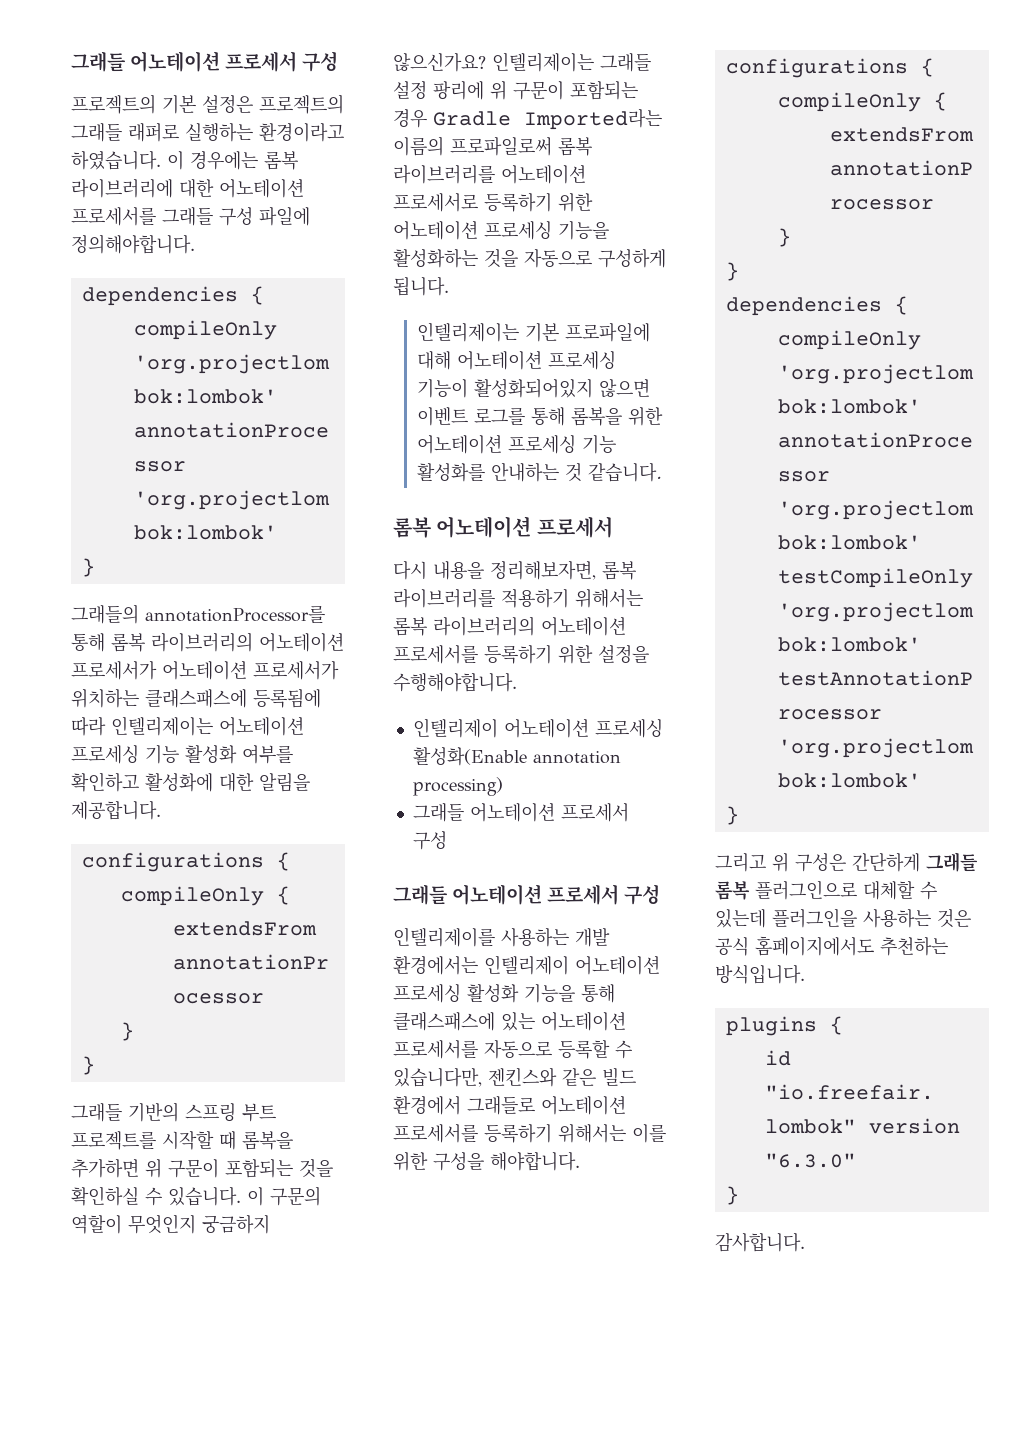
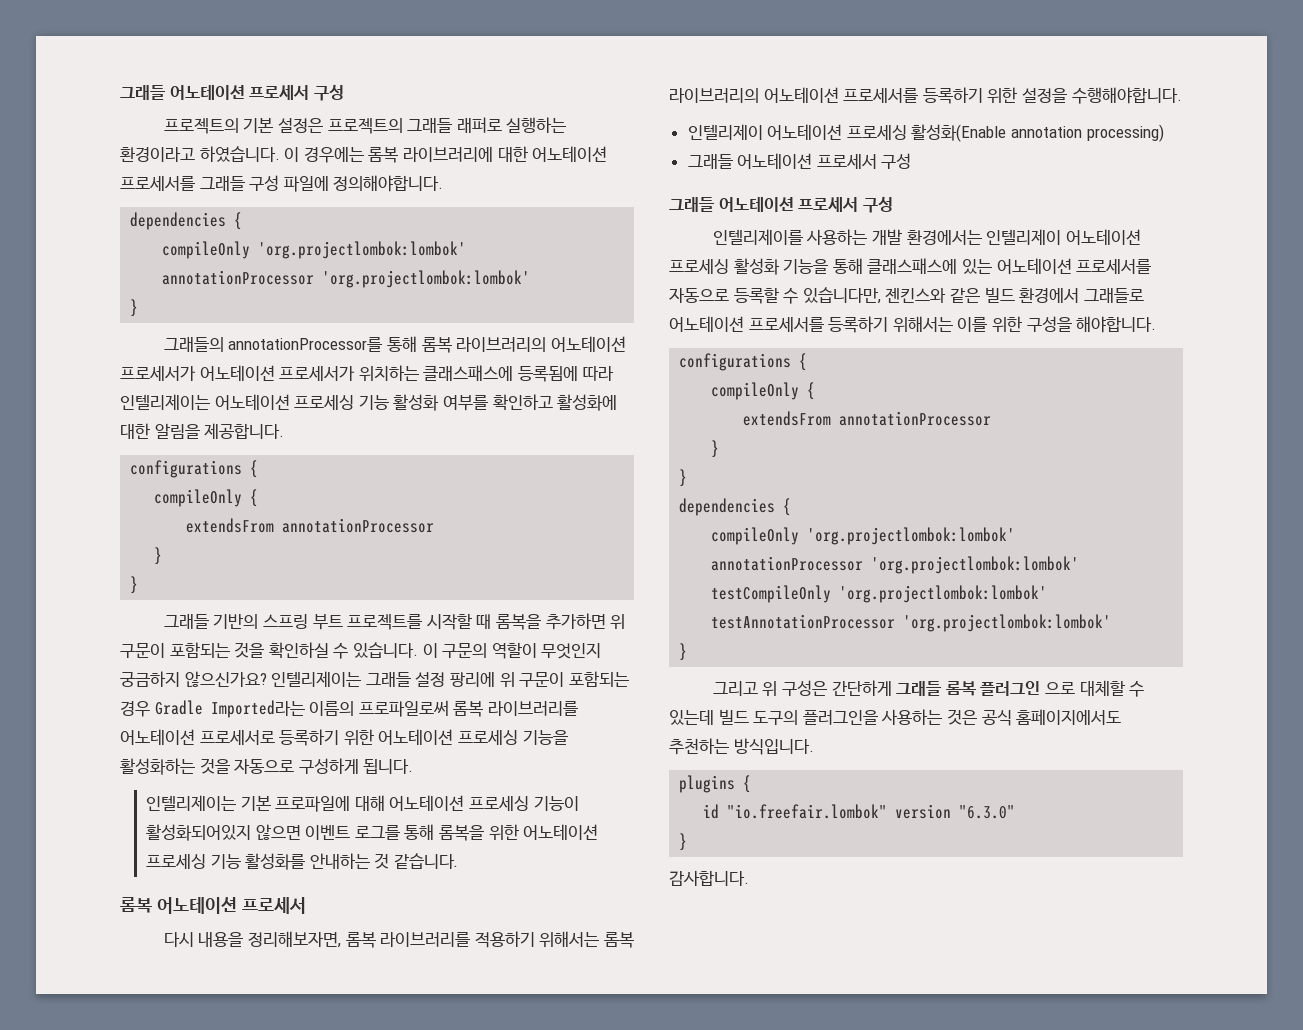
- 그리고 위 구성은 간단하게 그래들 롬복 플러그인으로 대체할 수 있는데 플러그인을 사용하는 것은 공식 홈페이지에서도 추천하는 방식입니다.
+ 그리고 위 구성은 간단하게 그래들 롬복 플러그인 으로 대체할 수 있는데 빌드 도구의 플러그인을 사용하는 것은 공식 홈페이지에서도 추천하는 방식입니다.

